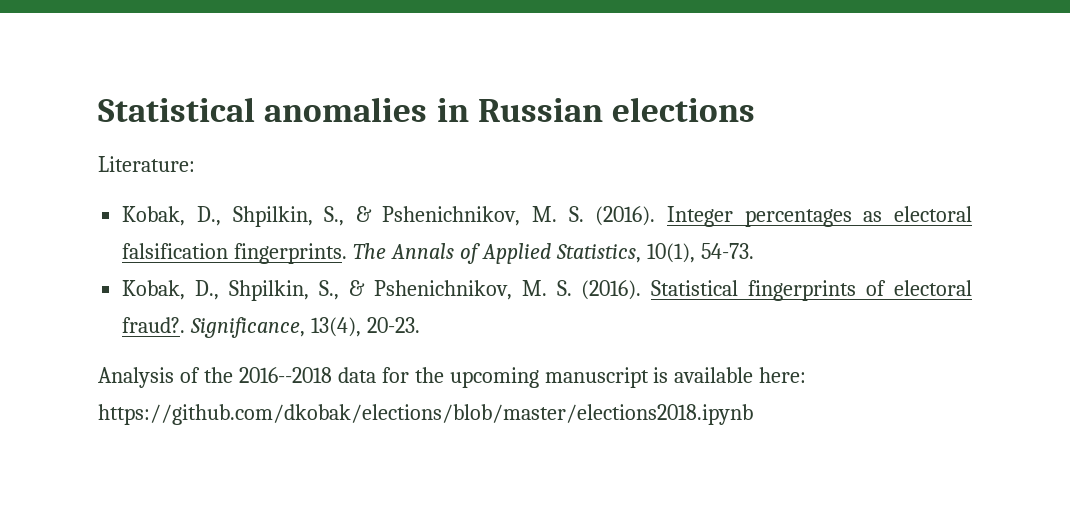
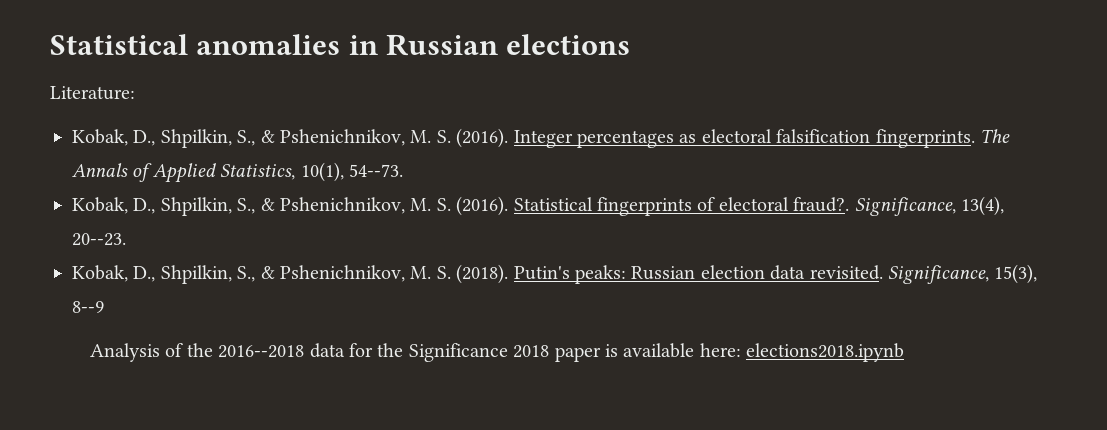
- The Annals of Applied Statistics, 10(1), 54-73.
+ The Annals of Applied Statistics, 10(1), 54--73.
- Significance, 13(4), 20-23.
+ Significance, 13(4), 20--23.
+ Kobak, D., Shpilkin, S., & Pshenichnikov, M. S. (2018). Putin's peaks: Russian election data revisited. Significance, 15(3), 8--9
- Analysis of the 2016--2018 data for the upcoming manuscript is available here: https://github.com/dkobak/elections/blob/master/elections2018.ipynb
+ Analysis of the 2016--2018 data for the Significance 2018 paper is available here: elections2018.ipynb

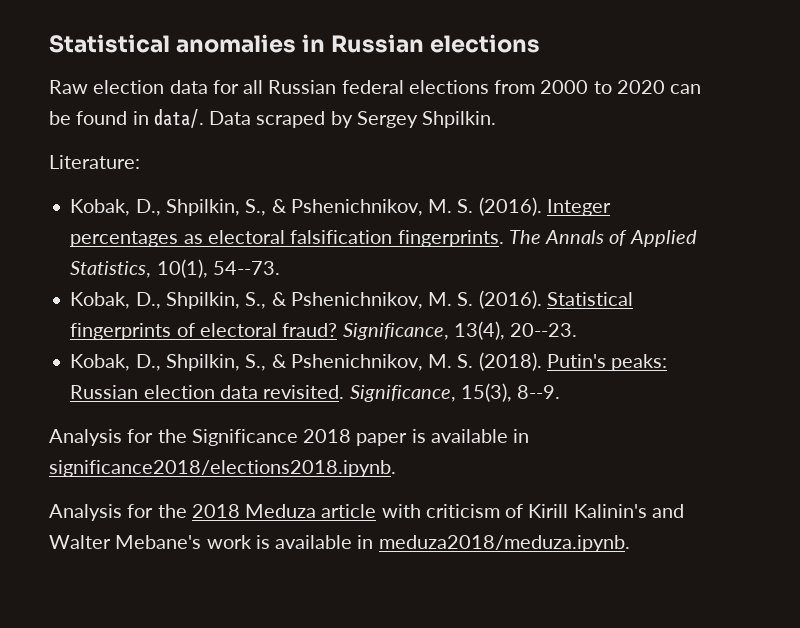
+ Raw election data for all Russian federal elections from 2000 to 2020 can be found in data/. Data scraped by Sergey Shpilkin.
- Statistical fingerprints of electoral fraud?.
+ Statistical fingerprints of electoral fraud?
- Significance, 15(3), 8--9
- Analysis of the 2016--2018 data for the Significance 2018 paper is available here: elections2018.ipynb
+ Significance, 15(3), 8--9.
+ Analysis for the Significance 2018 paper is available in significance2018/elections2018.ipynb.
+ Analysis for the 2018 Meduza article with criticism of Kirill Kalinin's and Walter Mebane's work is available in meduza2018/meduza.ipynb.

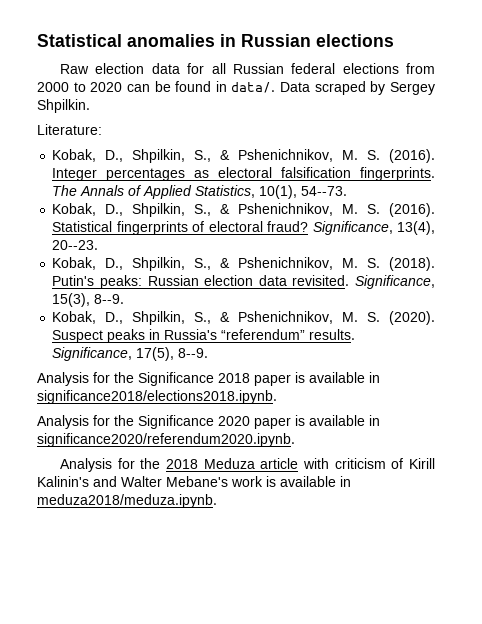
+ Kobak, D., Shpilkin, S., & Pshenichnikov, M. S. (2020). Suspect peaks in Russia's “referendum” results. Significance, 17(5), 8--9.
+ Analysis for the Significance 2020 paper is available in significance2020/referendum2020.ipynb.

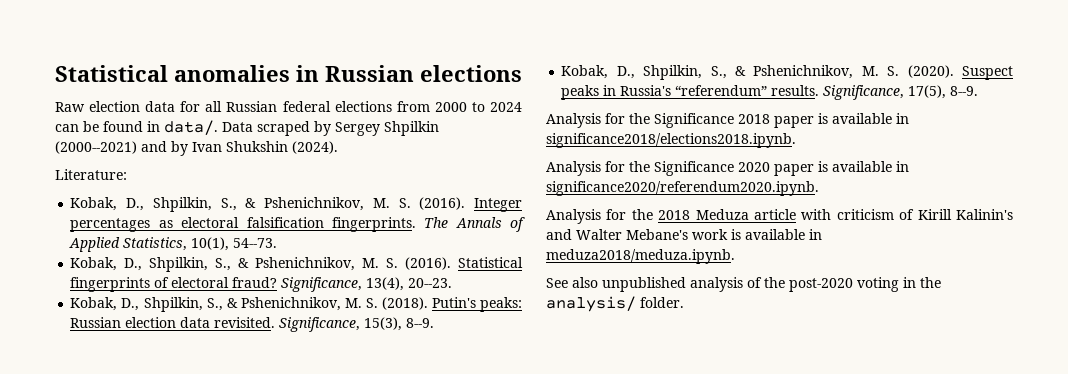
- Raw election data for all Russian federal elections from 2000 to 2020 can be found in data/.
+ Raw election data for all Russian federal elections from 2000 to 2024 can be found in data/.
- Data scraped by Sergey Shpilkin.
+ Data scraped by Sergey Shpilkin (2000--2021) and by Ivan Shukshin (2024).
+ See also unpublished analysis of the post-2020 voting in the analysis/ folder.

